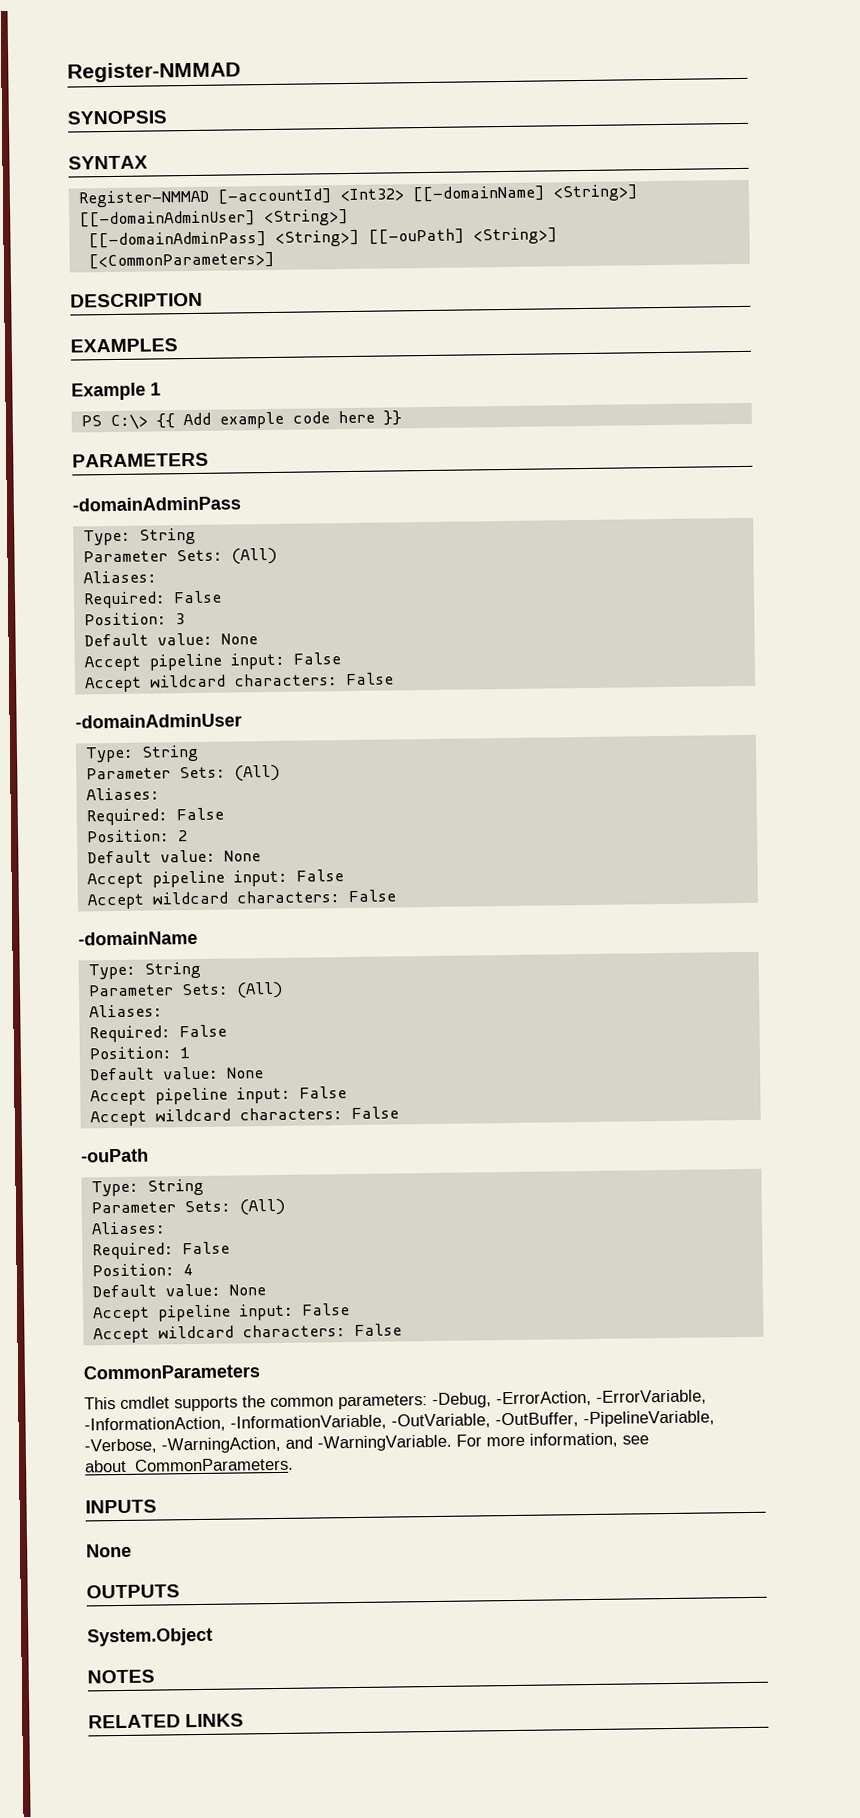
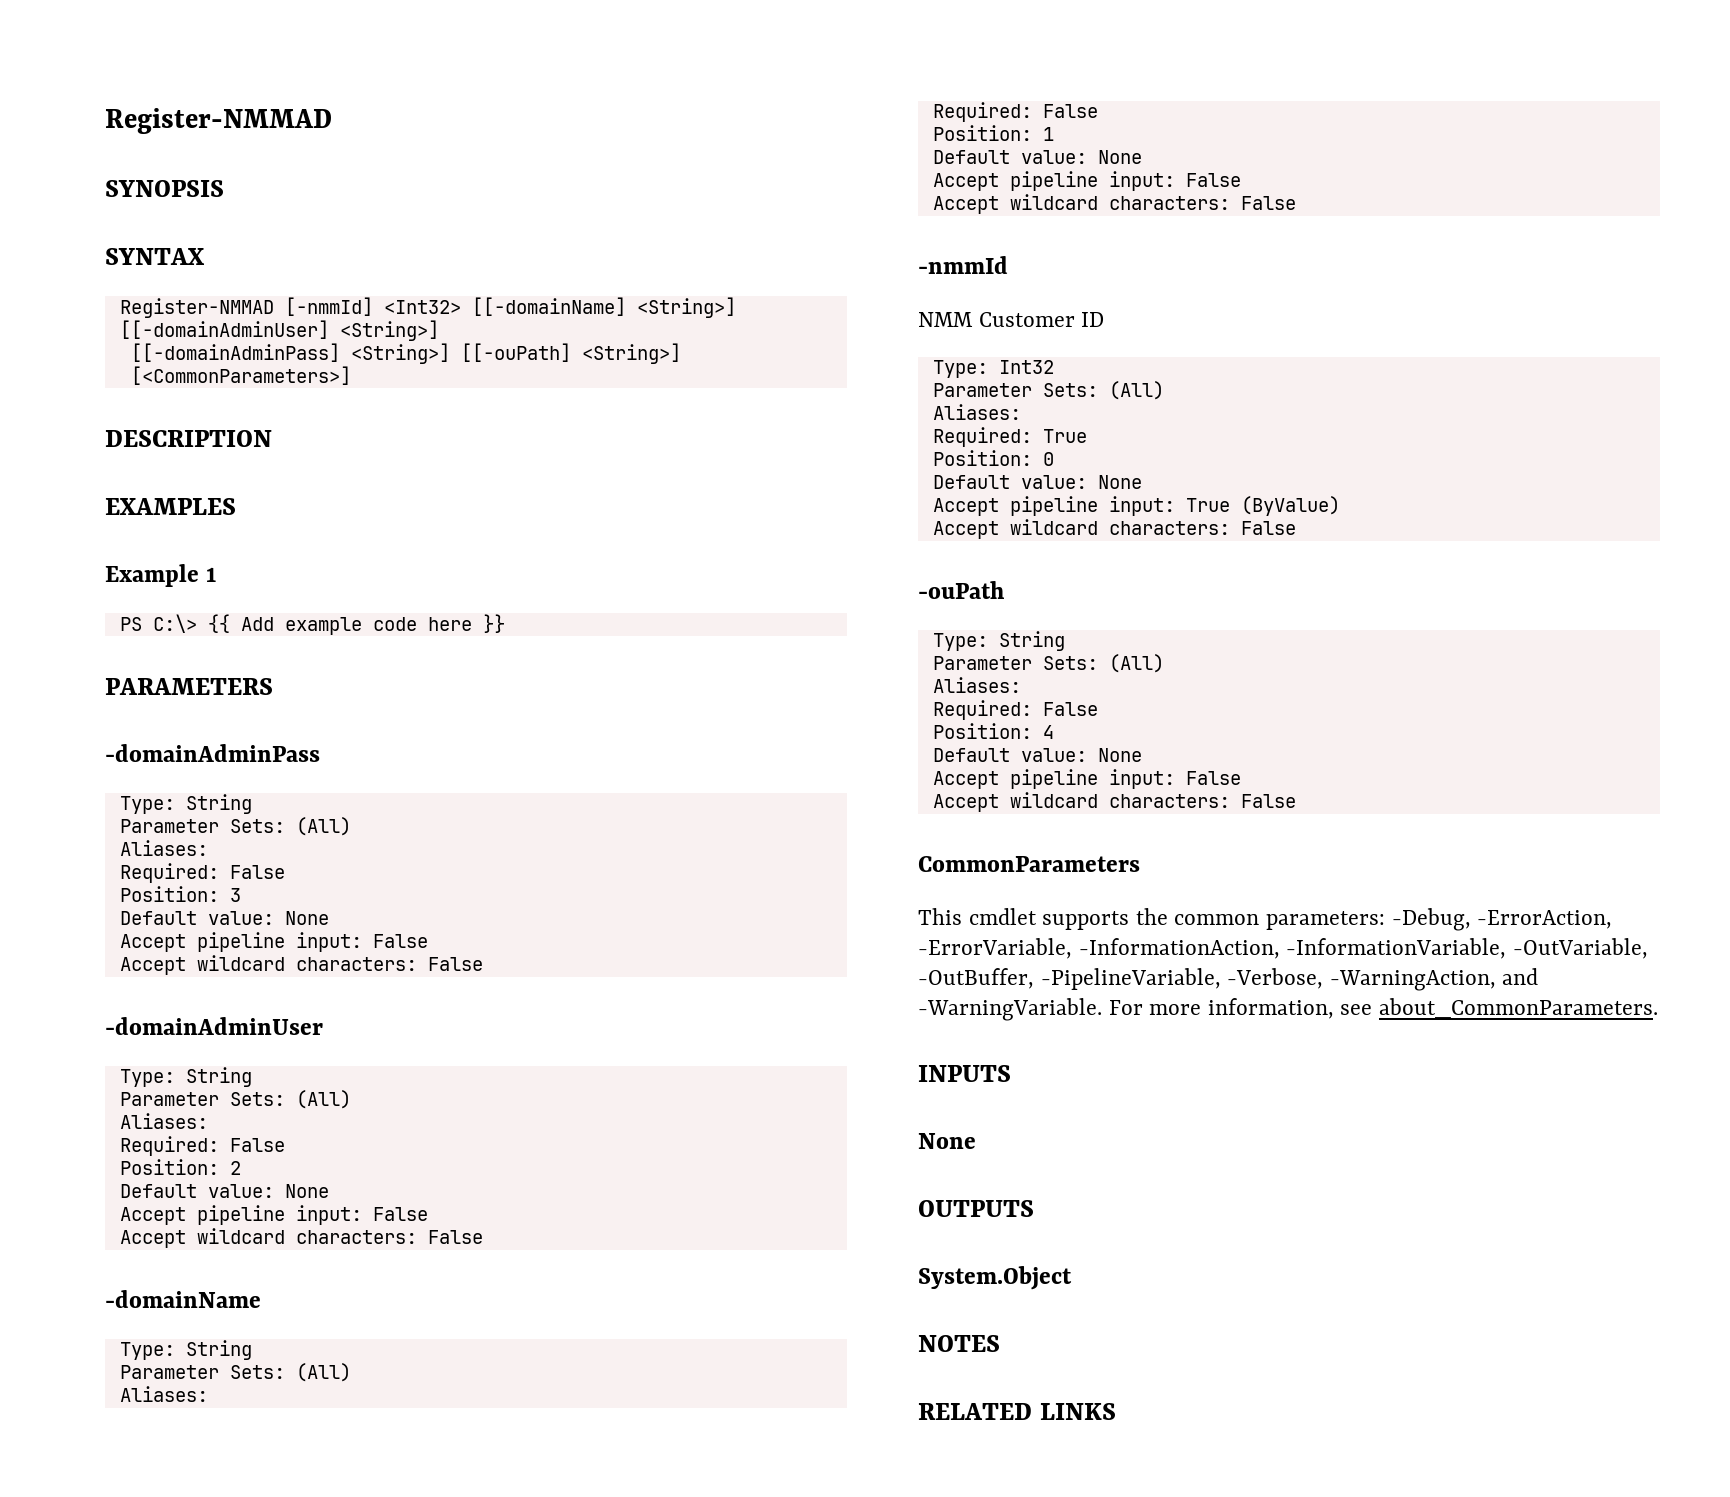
- Register-NMMAD [-accountId] <Int32> [[-domainName] <String>] [[-domainAdminUser] <String>]
+ Register-NMMAD [-nmmId] <Int32> [[-domainName] <String>] [[-domainAdminUser] <String>]
+ -nmmId
+ NMM Customer ID
+ Type: Int32
+ Parameter Sets: (All)
+ Aliases:
+ Required: True
+ Position: 0
+ Default value: None
+ Accept pipeline input: True (ByValue)
+ Accept wildcard characters: False

